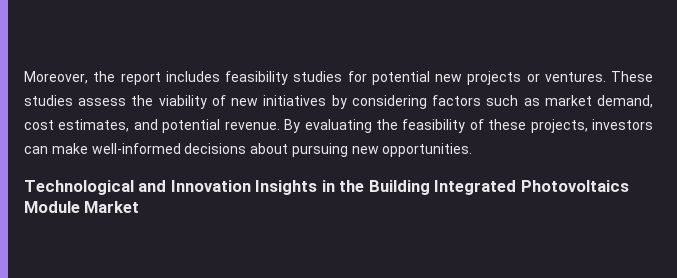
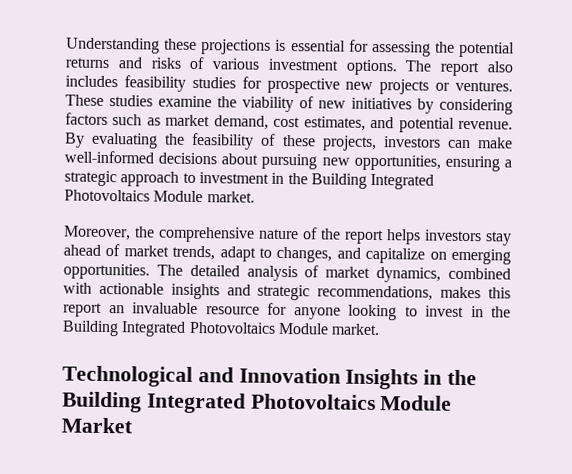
- Moreover, the report includes feasibility studies for potential new projects or ventures.
+ Understanding these projections is essential for assessing the potential returns and risks of various investment options. The report also includes feasibility studies for prospective new projects or ventures.
- These studies assess the viability of new initiatives by considering factors such as market demand, cost estimates, and potential revenue.
+ These studies examine the viability of new initiatives by considering factors such as market demand, cost estimates, and potential revenue.
- By evaluating the feasibility of these projects, investors can make well-informed decisions about pursuing new opportunities.
+ By evaluating the feasibility of these projects, investors can make well-informed decisions about pursuing new opportunities, ensuring a strategic approach to investment in the Building Integrated Photovoltaics Module market.
+ Moreover, the comprehensive nature of the report helps investors stay ahead of market trends, adapt to changes, and capitalize on emerging opportunities. The detailed analysis of market dynamics, combined with actionable insights and strategic recommendations, makes this report an invaluable resource for anyone looking to invest in the Building Integrated Photovoltaics Module market.

